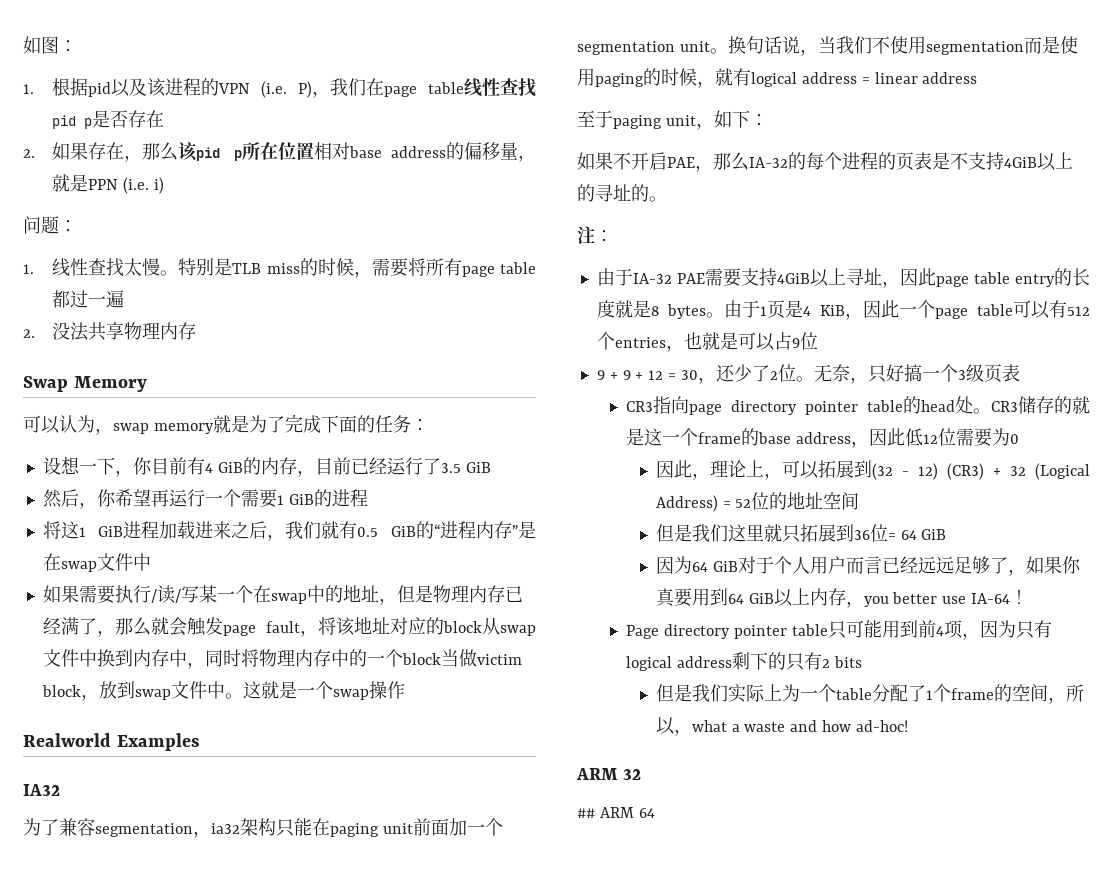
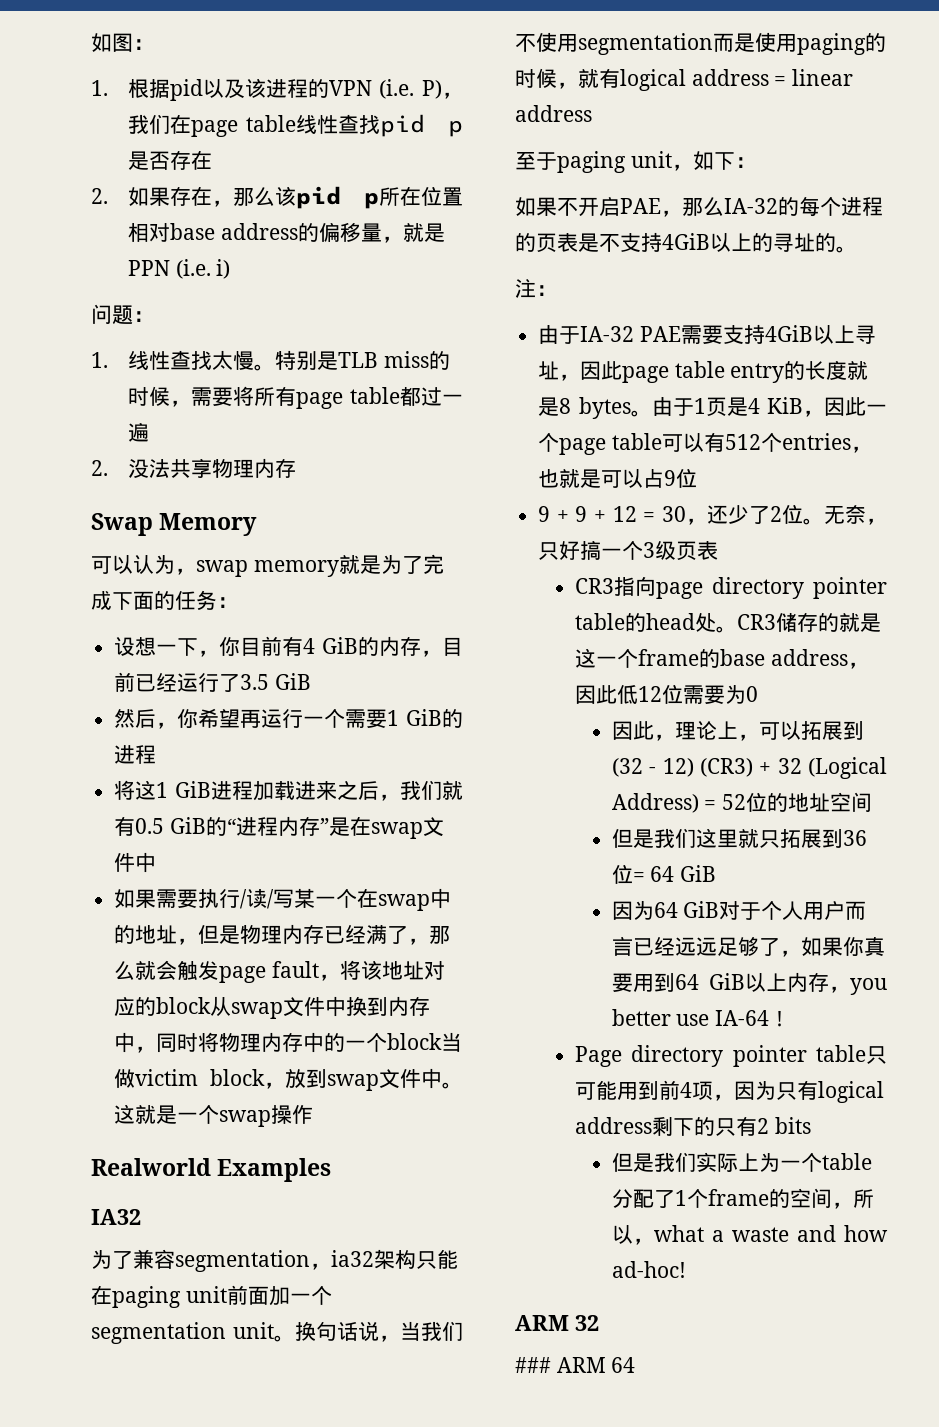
- ## ARM 64
+ ### ARM 64

